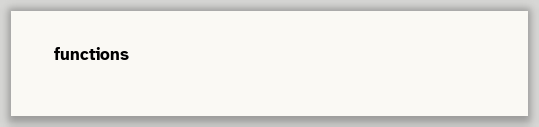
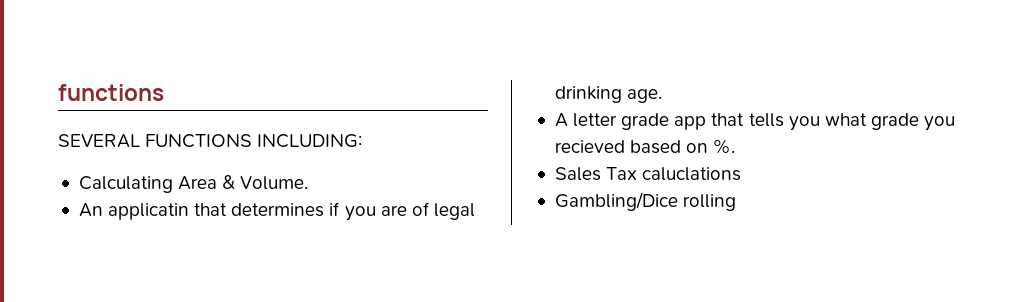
+ SEVERAL FUNCTIONS INCLUDING:
+ Calculating Area & Volume.
+ An applicatin that determines if you are of legal drinking age.
+ A letter grade app that tells you what grade you recieved based on %.
+ Sales Tax caluclations
+ Gambling/Dice rolling

